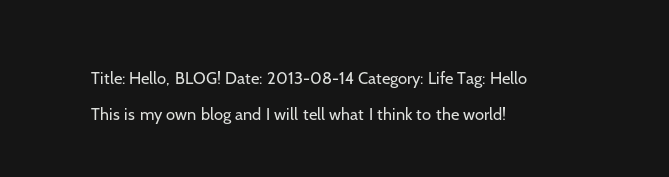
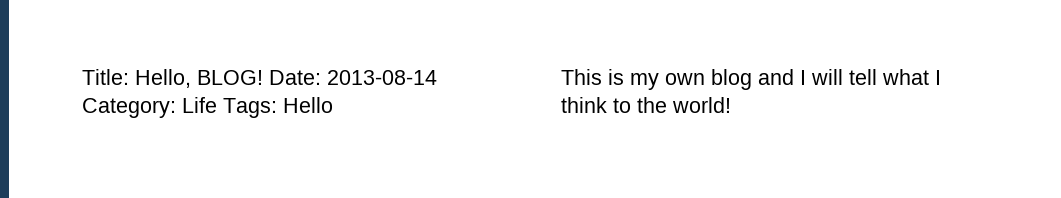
- Date: 2013-08-14 Category: Life Tag: Hello
+ Date: 2013-08-14 Category: Life Tags: Hello

